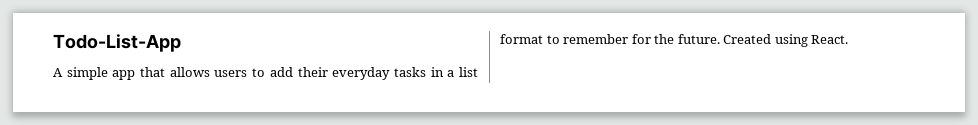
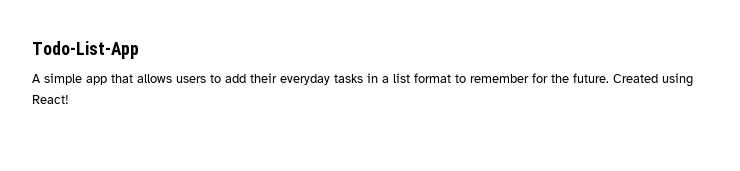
- Created using React.
+ Created using React!

